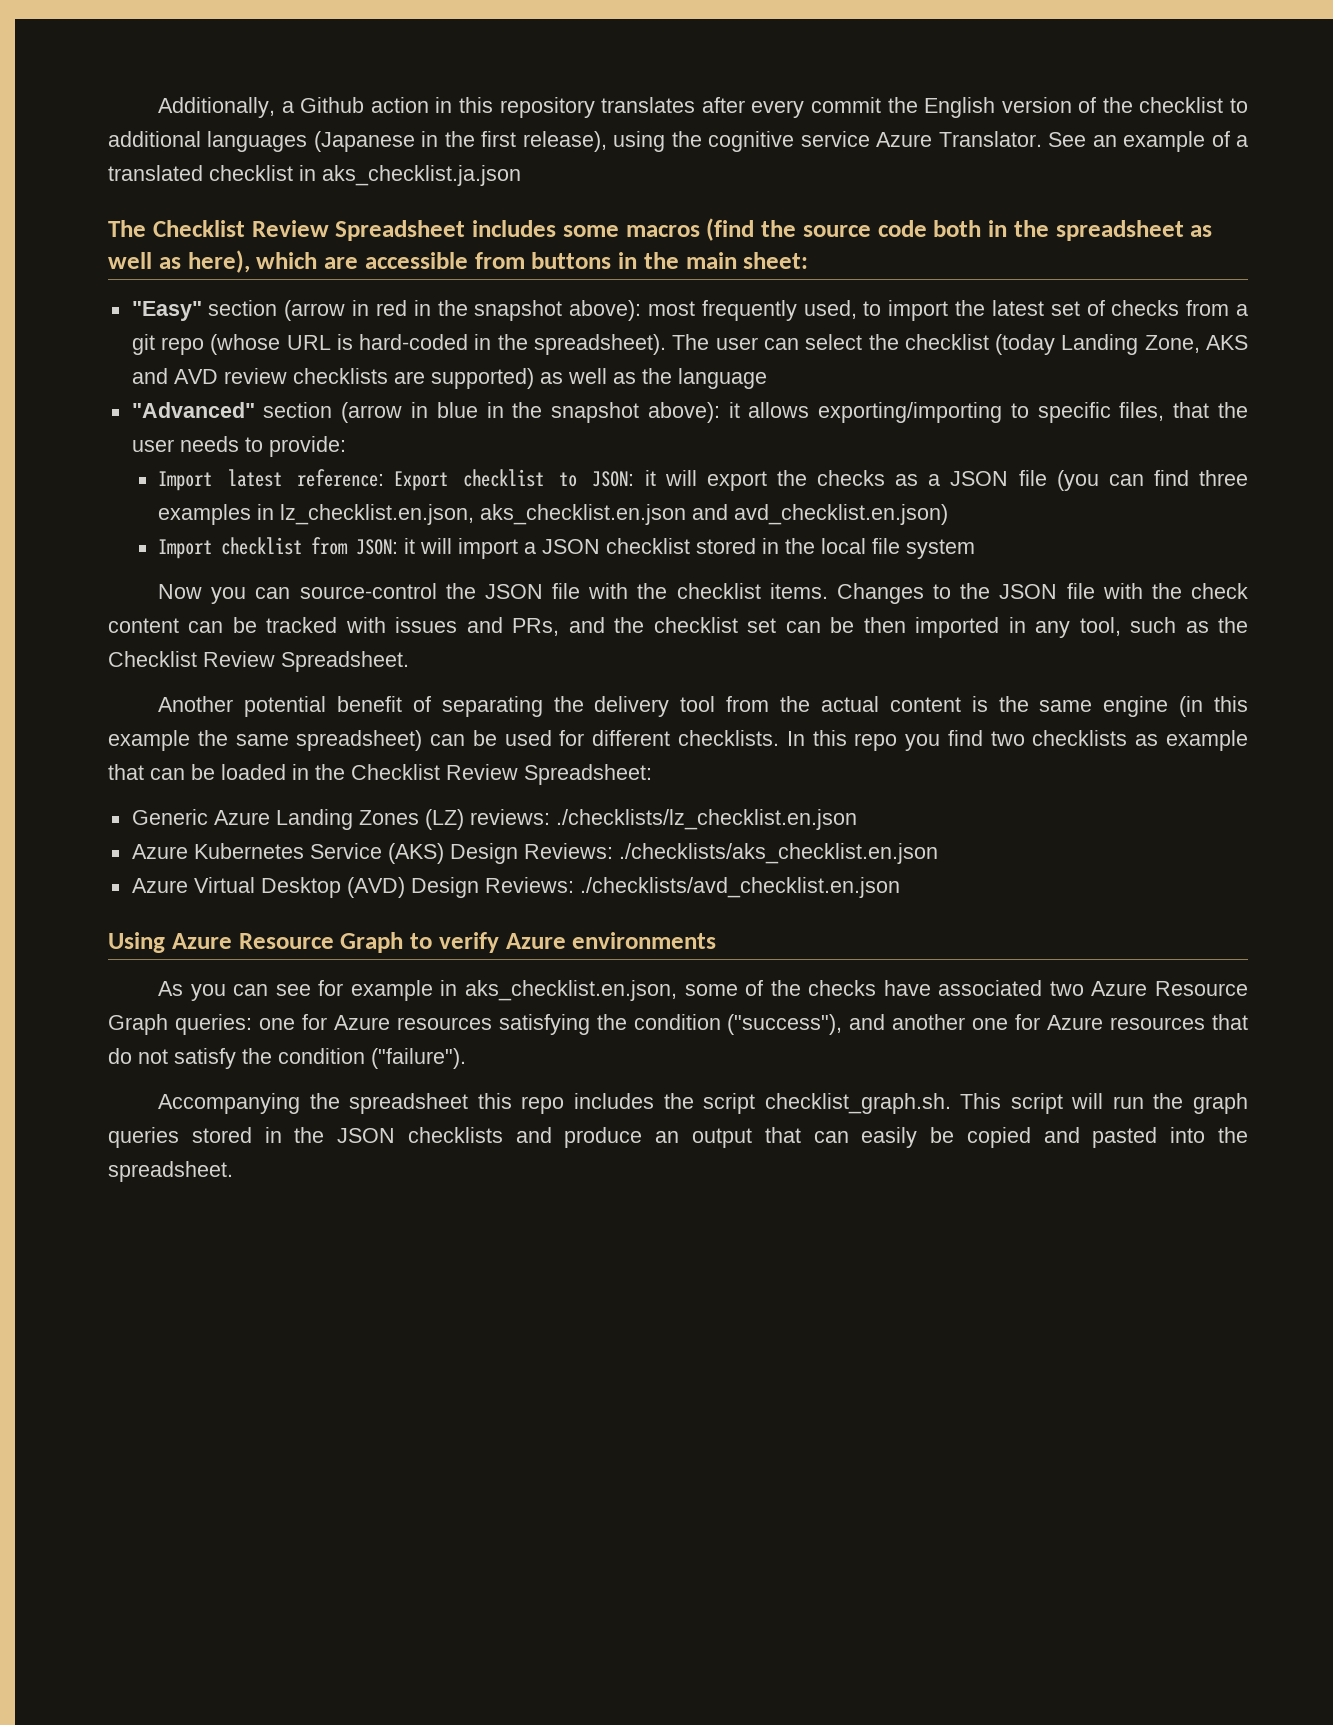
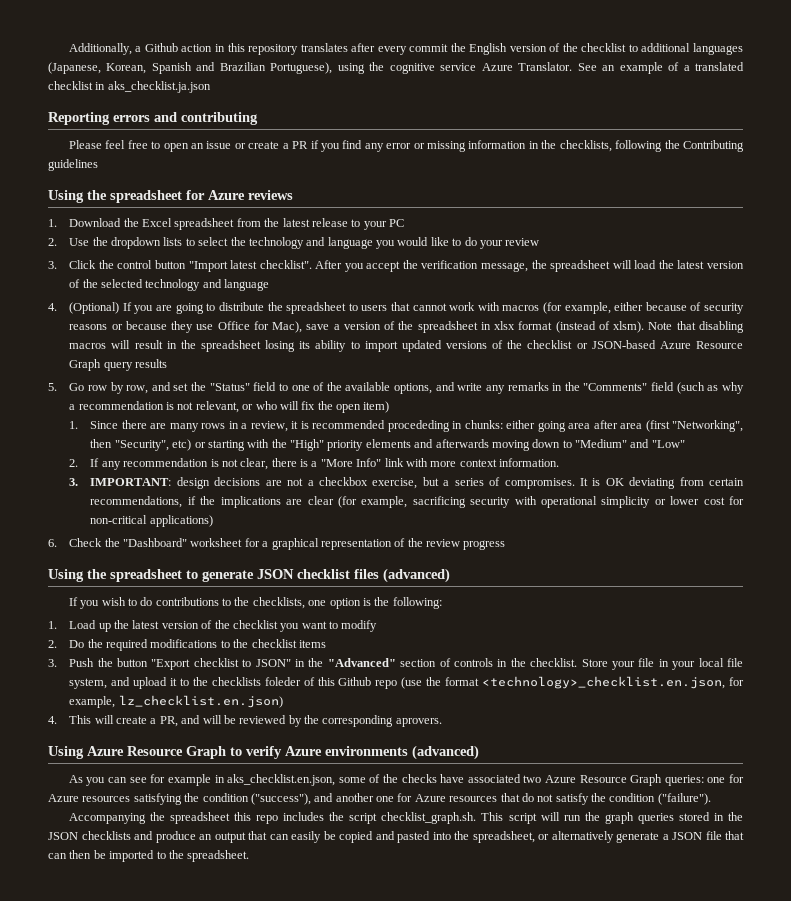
- Additionally, a Github action in this repository translates after every commit the English version of the checklist to additional languages (Japanese in the first release), using the cognitive service Azure Translator.
+ Additionally, a Github action in this repository translates after every commit the English version of the checklist to additional languages (Japanese, Korean, Spanish and Brazilian Portuguese), using the cognitive service Azure Translator.
- The Checklist Review Spreadsheet includes some macros (find the source code both in the spreadsheet as well as here), which are accessible from buttons in the main sheet:
- "Easy" section (arrow in red in the snapshot above): most frequently used, to import the latest set of checks from a git repo (whose URL is hard-coded in the spreadsheet). The user can select the checklist (today Landing Zone, AKS and AVD review checklists are supported) as well as the language
- "Advanced" section (arrow in blue in the snapshot above): it allows exporting/importing to specific files, that the user needs to provide:
- Import latest reference: Export checklist to JSON: it will export the checks as a JSON file (you can find three examples in lz_checklist.en.json, aks_checklist.en.json and avd_checklist.en.json)
- Import checklist from JSON: it will import a JSON checklist stored in the local file system
- Now you can source-control the JSON file with the checklist items. Changes to the JSON file with the check content can be tracked with issues and PRs, and the checklist set can be then imported in any tool, such as the Checklist Review Spreadsheet.
- Another potential benefit of separating the delivery tool from the actual content is the same engine (in this example the same spreadsheet) can be used for different checklists. In this repo you find two checklists as example that can be loaded in the Checklist Review Spreadsheet:
- Generic Azure Landing Zones (LZ) reviews: ./checklists/lz_checklist.en.json
- Azure Kubernetes Service (AKS) Design Reviews: ./checklists/aks_checklist.en.json
- Azure Virtual Desktop (AVD) Design Reviews: ./checklists/avd_checklist.en.json
+ Reporting errors and contributing
+ Please feel free to open an issue or create a PR if you find any error or missing information in the checklists, following the Contributing guidelines
+ Using the spreadsheet for Azure reviews
+ 1. Download the Excel spreadsheet from the latest release to your PC
+ 2. Use the dropdown lists to select the technology and language you would like to do your review
+ 3. Click the control button "Import latest checklist". After you accept the verification message, the spreadsheet will load the latest version of the selected technology and language
+ 4. (Optional) If you are going to distribute the spreadsheet to users that cannot work with macros (for example, either because of security reasons or because they use Office for Mac), save a version of the spreadsheet in xlsx format (instead of xlsm). Note that disabling macros will result in the spreadsheet losing its ability to import updated versions of the checklist or JSON-based Azure Resource Graph query results
+ 5. Go row by row, and set the "Status" field to one of the available options, and write any remarks in the "Comments" field (such as why a recommendation is not relevant, or who will fix the open item)
+ 1. Since there are many rows in a review, it is recommended procededing in chunks: either going area after area (first "Networking", then "Security", etc) or starting with the "High" priority elements and afterwards moving down to "Medium" and "Low"
+ 2. If any recommendation is not clear, there is a "More Info" link with more context information.
+ 3. IMPORTANT: design decisions are not a checkbox exercise, but a series of compromises. It is OK deviating from certain recommendations, if the implications are clear (for example, sacrificing security with operational simplicity or lower cost for non-critical applications)
+ 6. Check the "Dashboard" worksheet for a graphical representation of the review progress
+ Using the spreadsheet to generate JSON checklist files (advanced)
+ If you wish to do contributions to the checklists, one option is the following:
+ 1. Load up the latest version of the checklist you want to modify
+ 2. Do the required modifications to the checklist items
+ 3. Push the button "Export checklist to JSON" in the "Advanced" section of controls in the checklist. Store your file in your local file system, and upload it to the checklists foleder of this Github repo (use the format <technology>_checklist.en.json, for example, lz_checklist.en.json)
+ 4. This will create a PR, and will be reviewed by the corresponding aprovers.
- Using Azure Resource Graph to verify Azure environments
+ Using Azure Resource Graph to verify Azure environments (advanced)
- Accompanying the spreadsheet this repo includes the script checklist_graph.sh. This script will run the graph queries stored in the JSON checklists and produce an output that can easily be copied and pasted into the spreadsheet.
+ Accompanying the spreadsheet this repo includes the script checklist_graph.sh. This script will run the graph queries stored in the JSON checklists and produce an output that can easily be copied and pasted into the spreadsheet, or alternatively generate a JSON file that can then be imported to the spreadsheet.

